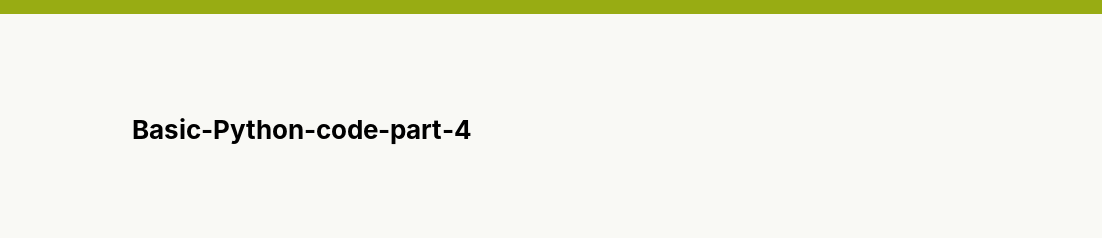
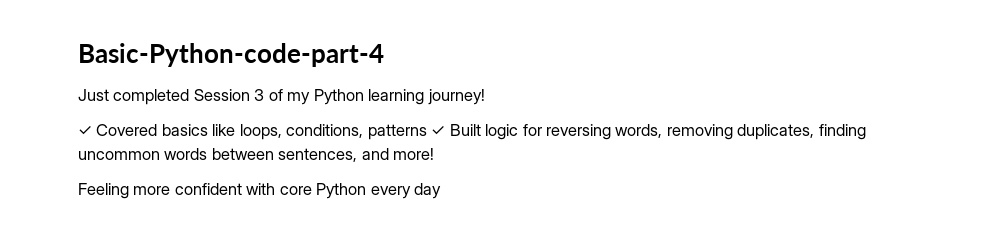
+ Just completed Session 3 of my Python learning journey!
+ ✓ Covered basics like loops, conditions, patterns ✓ Built logic for reversing words, removing duplicates, finding uncommon words between sentences, and more!
+ Feeling more confident with core Python every day

